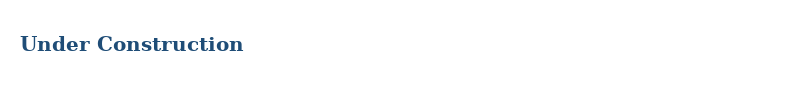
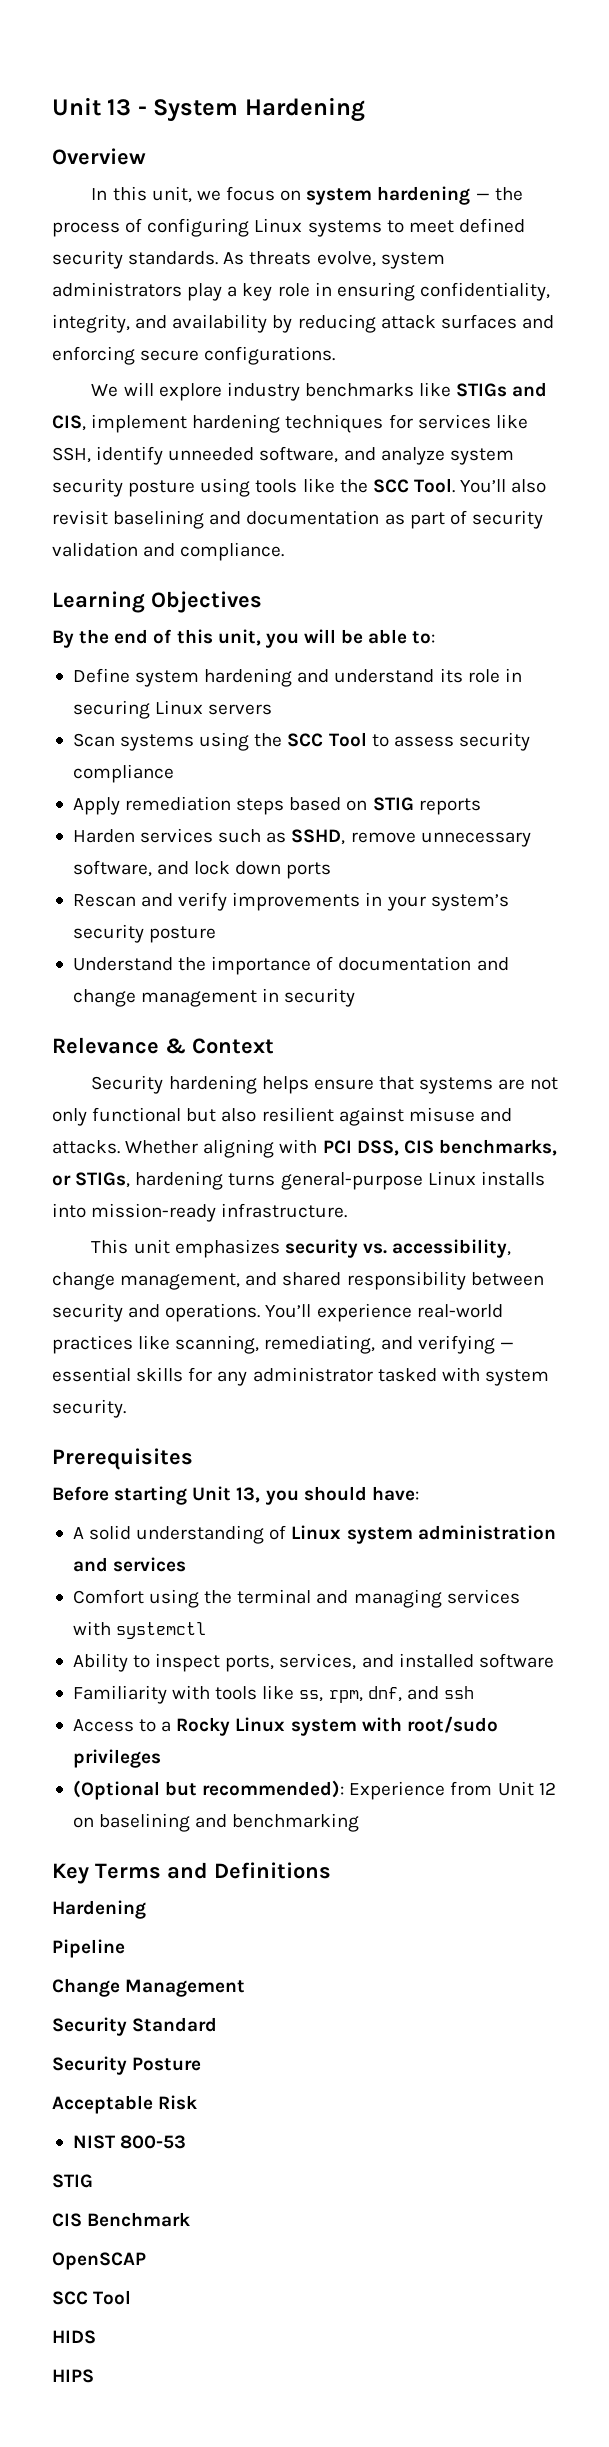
- Under Construction
+ Unit 13 - System Hardening
+ Overview
+ In this unit, we focus on system hardening — the process of configuring Linux systems to meet defined security standards. As threats evolve, system administrators play a key role in ensuring confidentiality, integrity, and availability by reducing attack surfaces and enforcing secure configurations.
+ We will explore industry benchmarks like STIGs and CIS, implement hardening techniques for services like SSH, identify unneeded software, and analyze system security posture using tools like the SCC Tool. You’ll also revisit baselining and documentation as part of security validation and compliance.
+ Learning Objectives
+ By the end of this unit, you will be able to:
+ Define system hardening and understand its role in securing Linux servers
+ Scan systems using the SCC Tool to assess security compliance
+ Apply remediation steps based on STIG reports
+ Harden services such as SSHD, remove unnecessary software, and lock down ports
+ Rescan and verify improvements in your system’s security posture
+ Understand the importance of documentation and change management in security
+ Relevance & Context
+ Security hardening helps ensure that systems are not only functional but also resilient against misuse and attacks. Whether aligning with PCI DSS, CIS benchmarks, or STIGs, hardening turns general-purpose Linux installs into mission-ready infrastructure.
+ This unit emphasizes security vs. accessibility, change management, and shared responsibility between security and operations. You’ll experience real-world practices like scanning, remediating, and verifying — essential skills for any administrator tasked with system security.
+ Prerequisites
+ Before starting Unit 13, you should have:
+ A solid understanding of Linux system administration and services
+ Comfort using the terminal and managing services with systemctl
+ Ability to inspect ports, services, and installed software
+ Familiarity with tools like ss, rpm, dnf, and ssh
+ Access to a Rocky Linux system with root/sudo privileges
+ (Optional but recommended): Experience from Unit 12 on baselining and benchmarking
+ Key Terms and Definitions
+ Hardening
+ Pipeline
+ Change Management
+ Security Standard
+ Security Posture
+ Acceptable Risk
+ NIST 800-53
+ STIG
+ CIS Benchmark
+ OpenSCAP
+ SCC Tool
+ HIDS
+ HIPS

